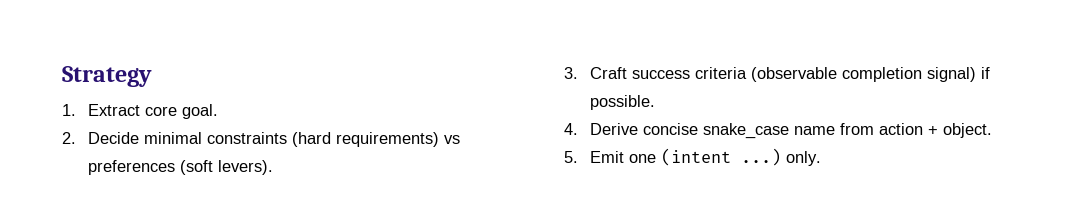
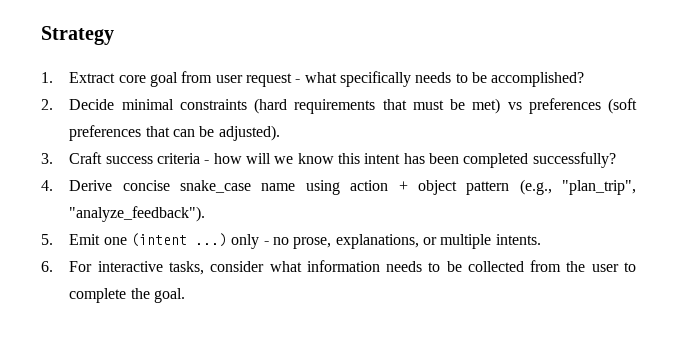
- 1. Extract core goal.
+ 1. Extract core goal from user request - what specifically needs to be accomplished?
- 2. Decide minimal constraints (hard requirements) vs preferences (soft levers).
- 3. Craft success criteria (observable completion signal) if possible.
+ 2. Decide minimal constraints (hard requirements that must be met) vs preferences (soft preferences that can be adjusted).
+ 3. Craft success criteria - how will we know this intent has been completed successfully?
- 4. Derive concise snake_case name from action + object.
+ 4. Derive concise snake_case name using action + object pattern (e.g., "plan_trip", "analyze_feedback").
- 5. Emit one (intent ...) only.
+ 5. Emit one (intent ...) only - no prose, explanations, or multiple intents.
+ 6. For interactive tasks, consider what information needs to be collected from the user to complete the goal.

